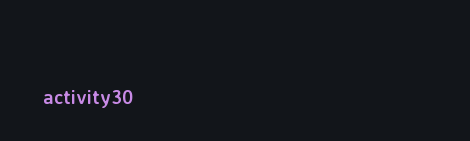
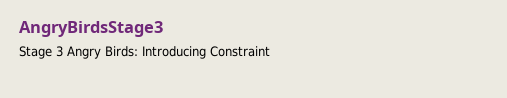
- activity30
+ AngryBirdsStage3
+ Stage 3 Angry Birds: Introducing Constraint

